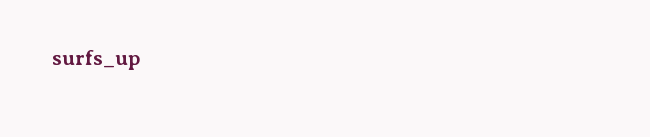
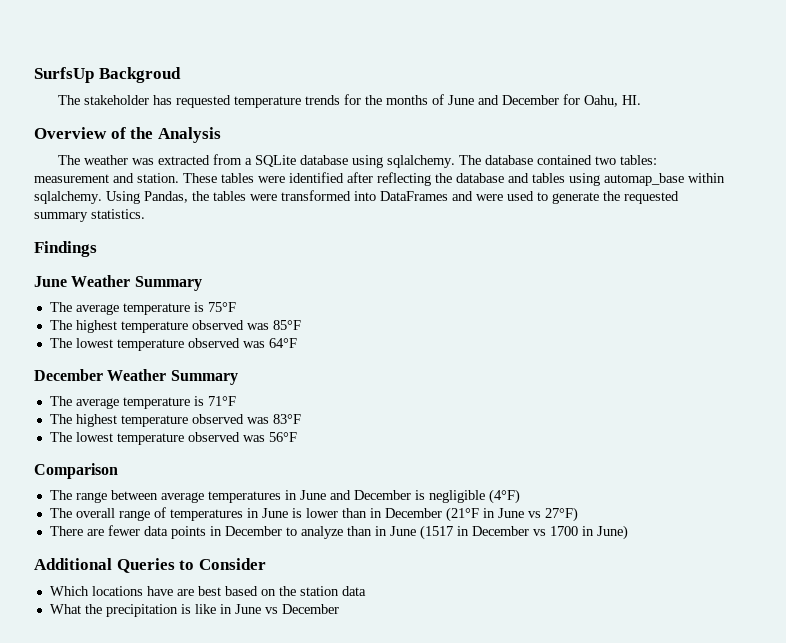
- surfs_up
+ SurfsUp Backgroud
+ The stakeholder has requested temperature trends for the months of June and December for Oahu, HI.
+ Overview of the Analysis
+ The weather was extracted from a SQLite database using sqlalchemy. The database contained two tables: measurement and station. These tables were identified after reflecting the database and tables using automap_base within sqlalchemy. Using Pandas, the tables were transformed into DataFrames and were used to generate the requested summary statistics.
+ Findings
+ June Weather Summary
+ The average temperature is 75°F
+ The highest temperature observed was 85°F
+ The lowest temperature observed was 64°F
+ December Weather Summary
+ The average temperature is 71°F
+ The highest temperature observed was 83°F
+ The lowest temperature observed was 56°F
+ Comparison
+ The range between average temperatures in June and December is negligible (4°F)
+ The overall range of temperatures in June is lower than in December (21°F in June vs 27°F)
+ There are fewer data points in December to analyze than in June (1517 in December vs 1700 in June)
+ Additional Queries to Consider
+ Which locations have are best based on the station data
+ What the precipitation is like in June vs December

